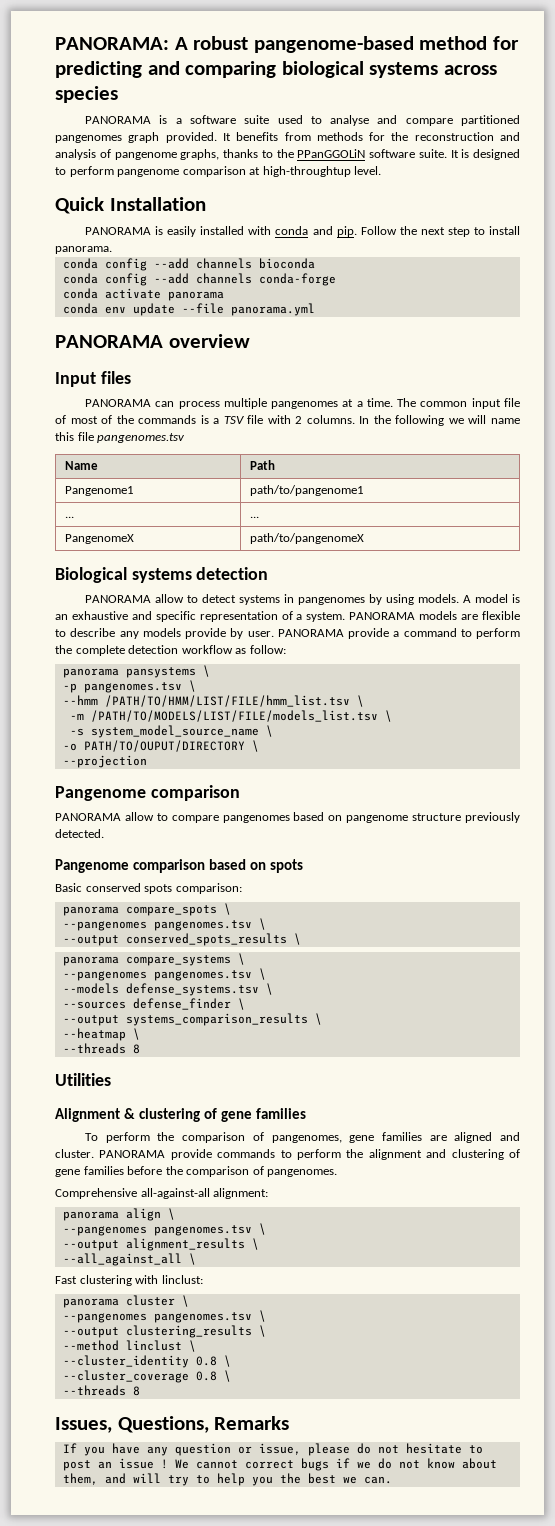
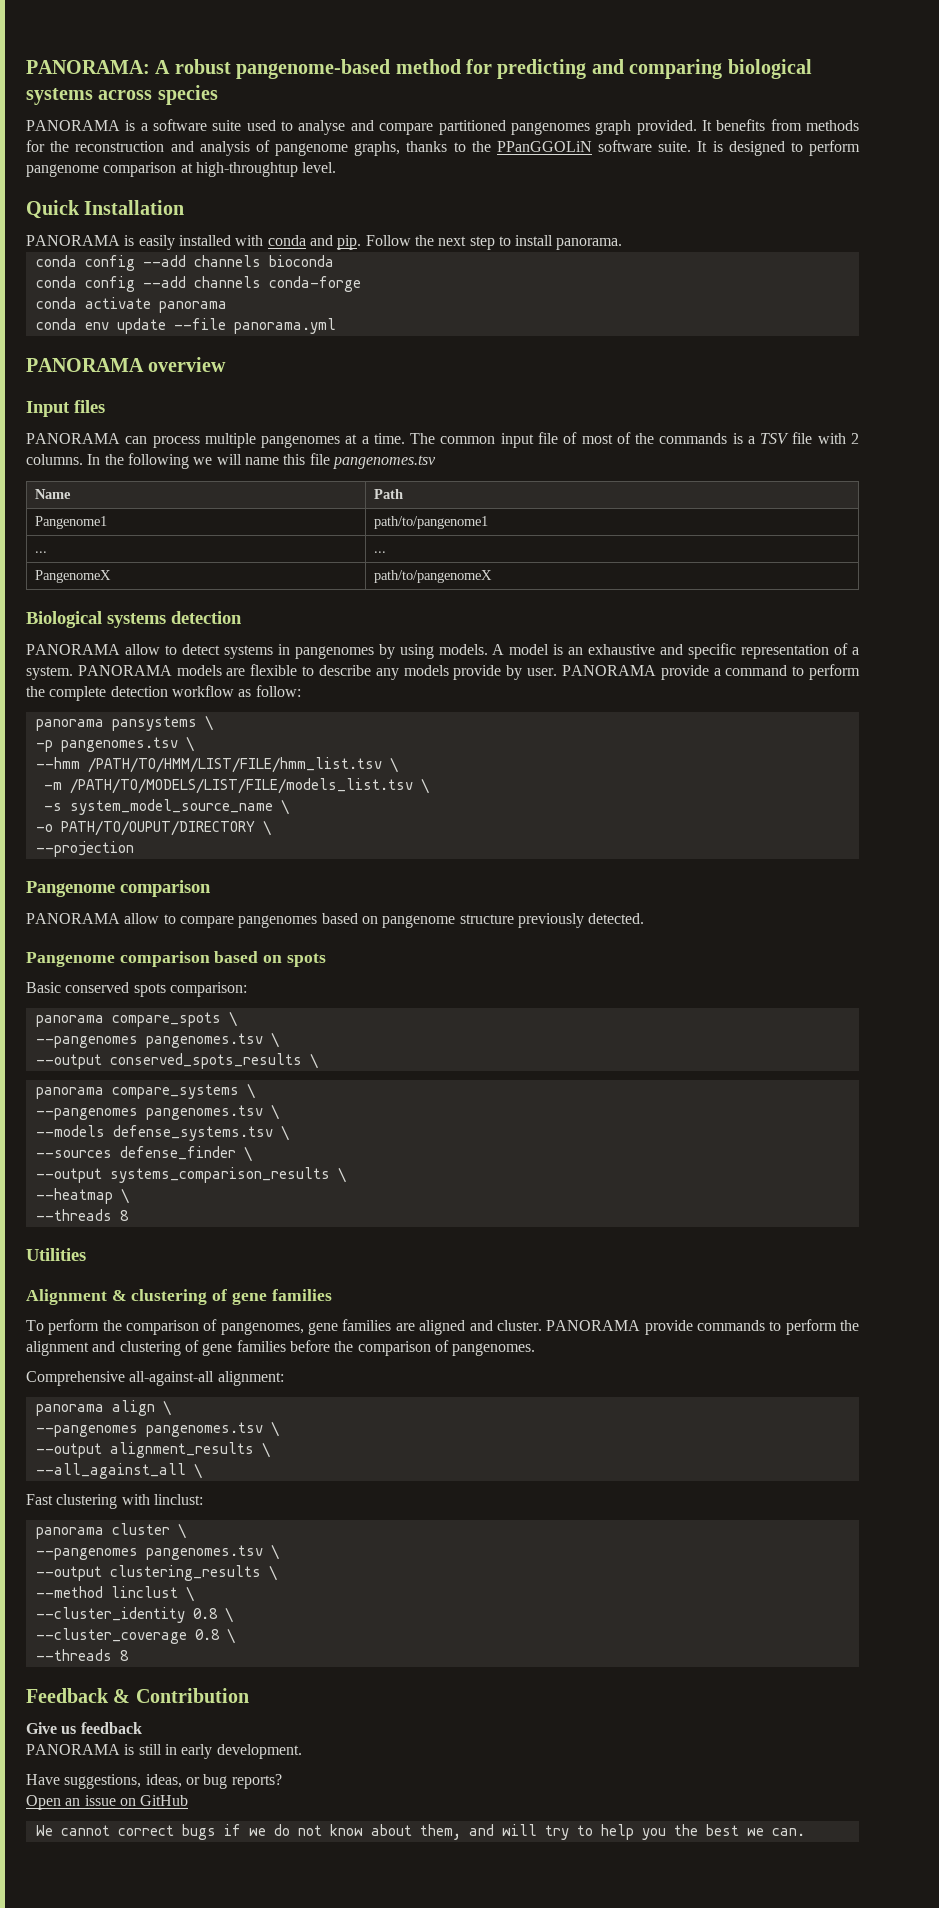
- Issues, Questions, Remarks
- If you have any question or issue, please do not hesitate to post an issue ! We cannot correct bugs if we do not know about them, and will try to help you the best we can.
+ Feedback & Contribution
+ Give us feedback
+ PANORAMA is still in early development.
+ Have suggestions, ideas, or bug reports?
+ Open an issue on GitHub
+ We cannot correct bugs if we do not know about them, and will try to help you the best we can.

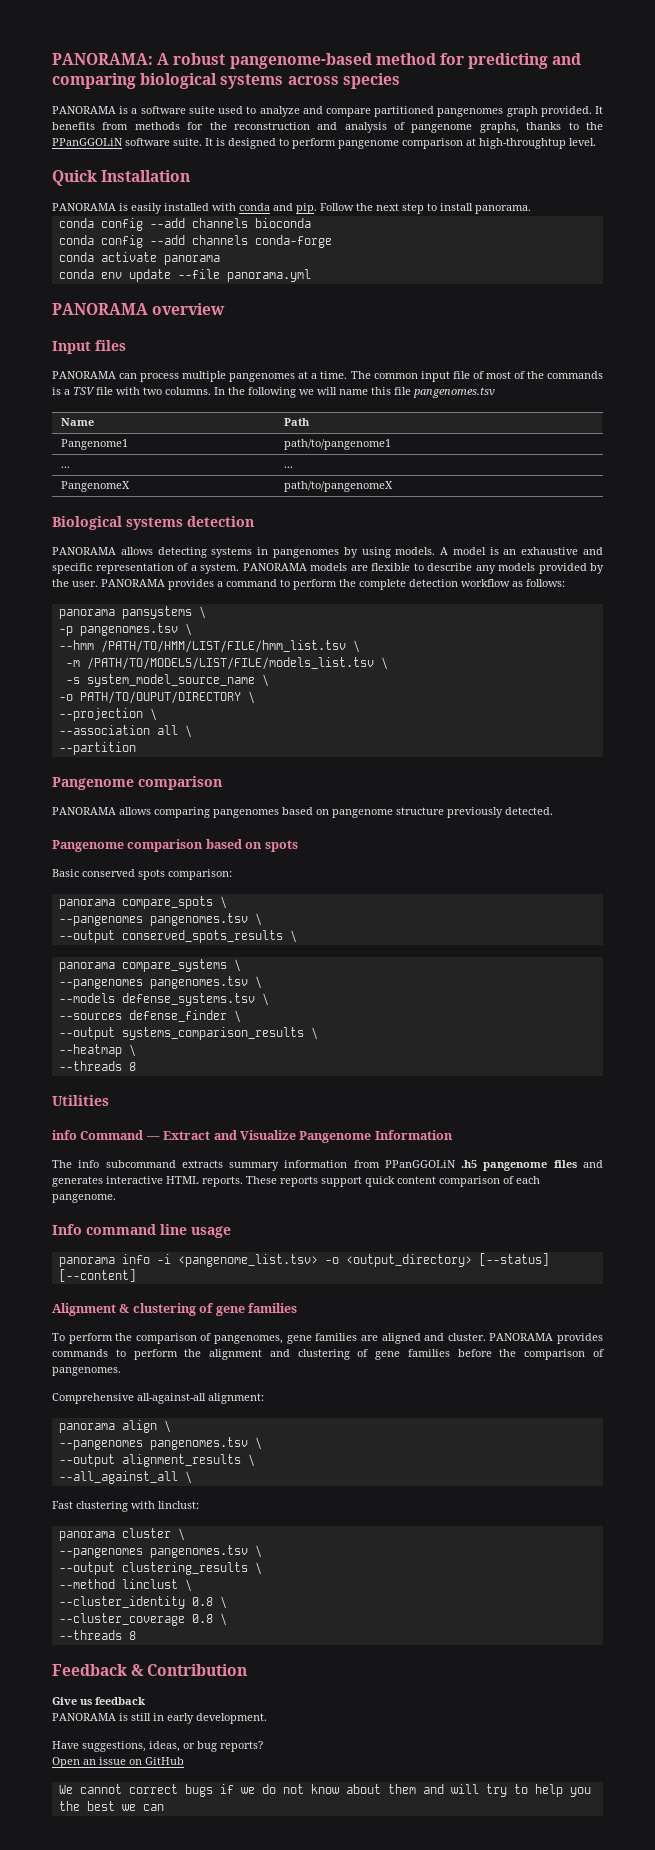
- PANORAMA is a software suite used to analyse and compare partitioned pangenomes graph provided.
+ PANORAMA is a software suite used to analyze and compare partitioned pangenomes graph provided.
- The common input file of most of the commands is a TSV file with 2 columns.
+ The common input file of most of the commands is a TSV file with two columns.
- PANORAMA allow to detect systems in pangenomes by using models.
+ PANORAMA allows detecting systems in pangenomes by using models.
- PANORAMA models are flexible to describe any models provide by user.
+ PANORAMA models are flexible to describe any models provided by the user.
- PANORAMA provide a command to perform the complete detection workflow as follow:
+ PANORAMA provides a command to perform the complete detection workflow as follows:
- --projection
+ --projection \
+ --association all \
+ --partition
- PANORAMA allow to compare pangenomes based on pangenome structure previously detected.
+ PANORAMA allows comparing pangenomes based on pangenome structure previously detected.
+ info Command — Extract and Visualize Pangenome Information
+ The info subcommand extracts summary information from PPanGGOLiN .h5 pangenome files and generates interactive HTML reports. These reports support quick content comparison of each pangenome.
+ Info command line usage
+ panorama info -i <pangenome_list.tsv> -o <output_directory> [--status] [--content]
- PANORAMA provide commands to perform the alignment and clustering of gene families before the comparison of pangenomes.
+ PANORAMA provides commands to perform the alignment and clustering of gene families before the comparison of pangenomes.
- We cannot correct bugs if we do not know about them, and will try to help you the best we can.
+ We cannot correct bugs if we do not know about them and will try to help you the best we can

